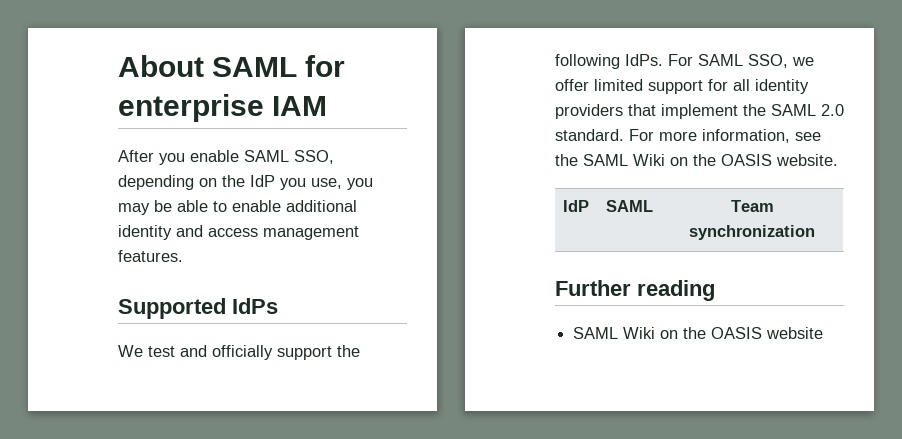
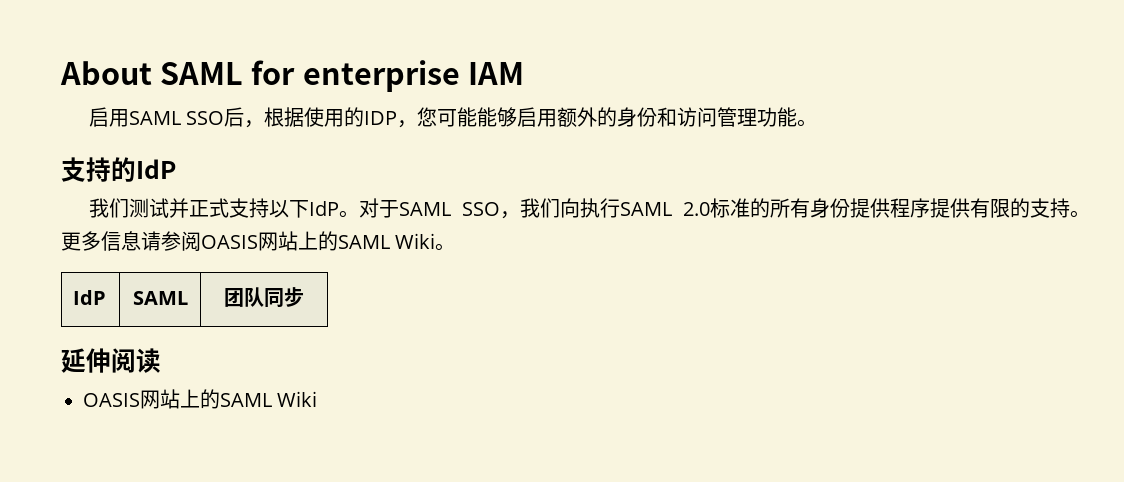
- After you enable SAML SSO, depending on the IdP you use, you may be able to enable additional identity and access management features.
- Supported IdPs
- We test and officially support the following IdPs. For SAML SSO, we offer limited support for all identity providers that implement the SAML 2.0 standard. For more information, see the SAML Wiki on the OASIS website.
- IdP | SAML | Team synchronization
- Further reading
- SAML Wiki on the OASIS website
+ 启用SAML SSO后，根据使用的IDP，您可能能够启用额外的身份和访问管理功能。
+ 支持的IdP
+ 我们测试并正式支持以下IdP。对于SAML SSO，我们向执行SAML 2.0标准的所有身份提供程序提供有限的支持。更多信息请参阅OASIS网站上的SAML Wiki。
+ IdP | SAML | 团队同步
+ 延伸阅读
+ OASIS网站上的SAML Wiki

